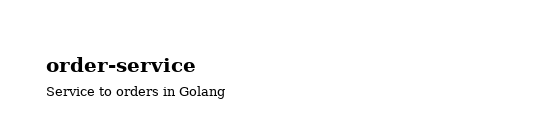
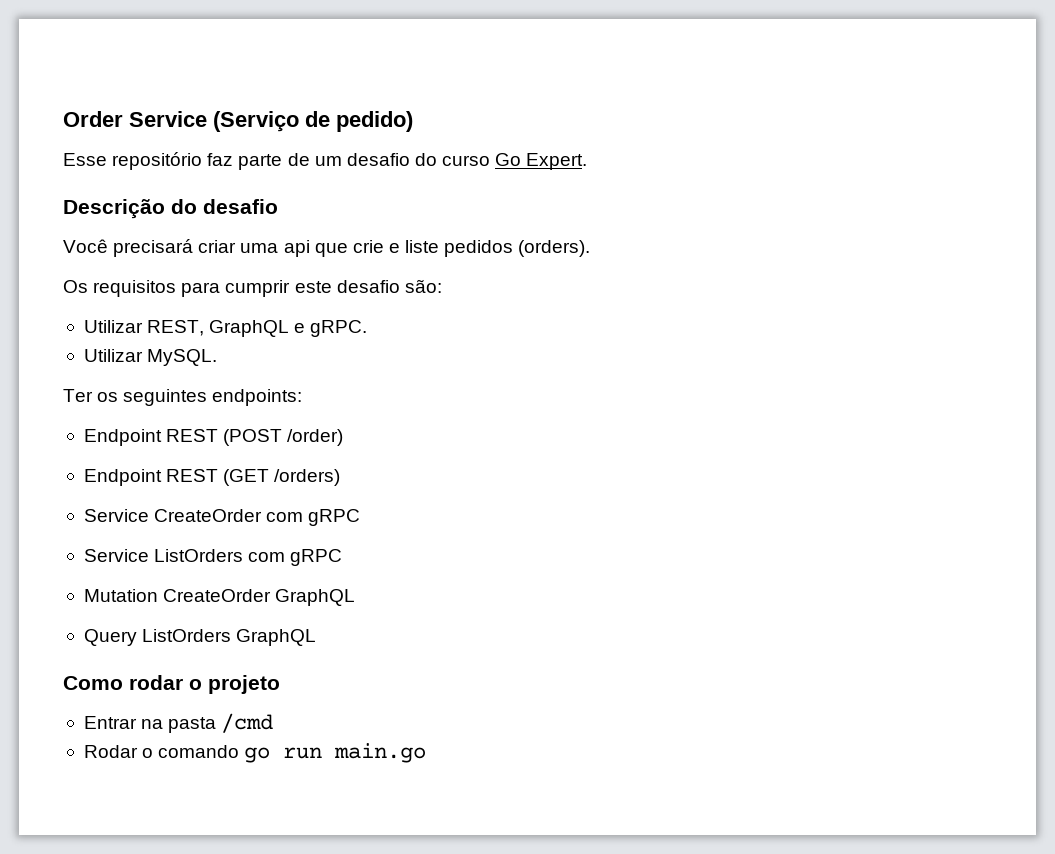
- order-service
- Service to orders in Golang
+ Order Service (Serviço de pedido)
+ Esse repositório faz parte de um desafio do curso Go Expert.
+ Descrição do desafio
+ Você precisará criar uma api que crie e liste pedidos (orders).
+ Os requisitos para cumprir este desafio são:
+ Utilizar REST, GraphQL e gRPC.
+ Utilizar MySQL.
+ Ter os seguintes endpoints:
+ Endpoint REST (POST /order)
+ Endpoint REST (GET /orders)
+ Service CreateOrder com gRPC
+ Service ListOrders com gRPC
+ Mutation CreateOrder GraphQL
+ Query ListOrders GraphQL
+ Como rodar o projeto
+ Entrar na pasta /cmd
+ Rodar o comando go run main.go

